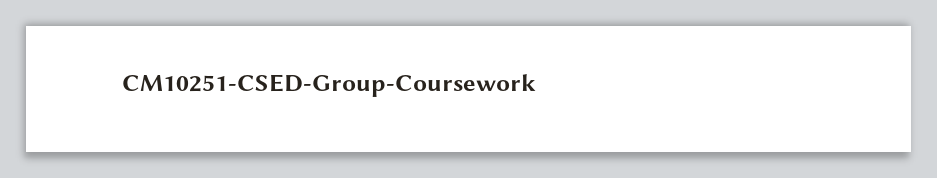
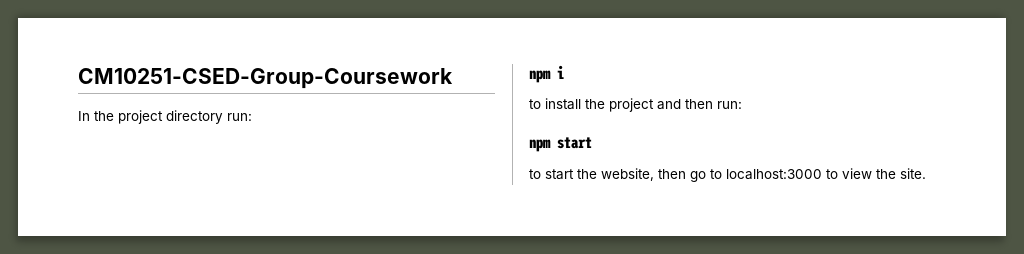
+ In the project directory run:
+ npm i
+ to install the project and then run:
+ npm start
+ to start the website, then go to localhost:3000 to view the site.

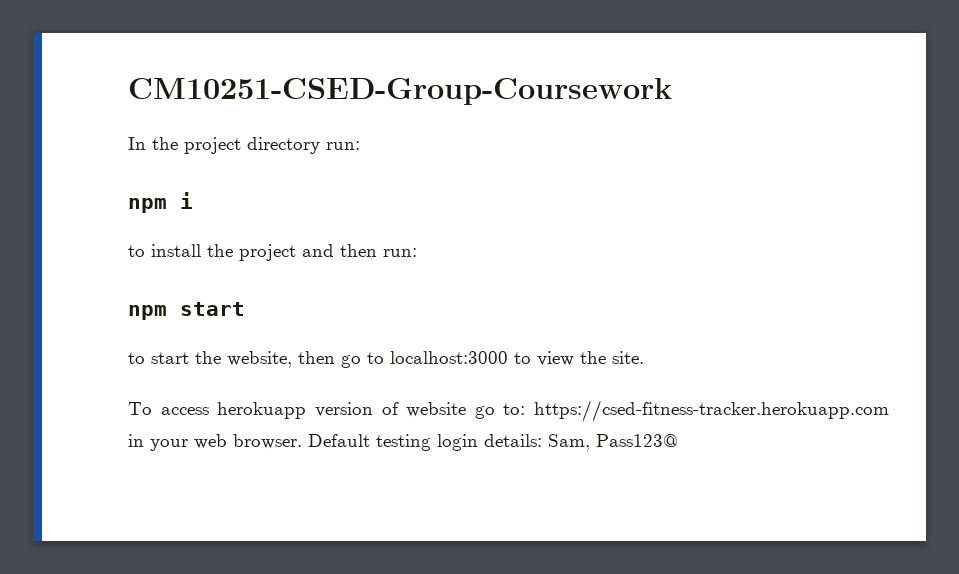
+ To access herokuapp version of website go to: https://csed-fitness-tracker.herokuapp.com in your web browser. Default testing login details: Sam, Pass123@

